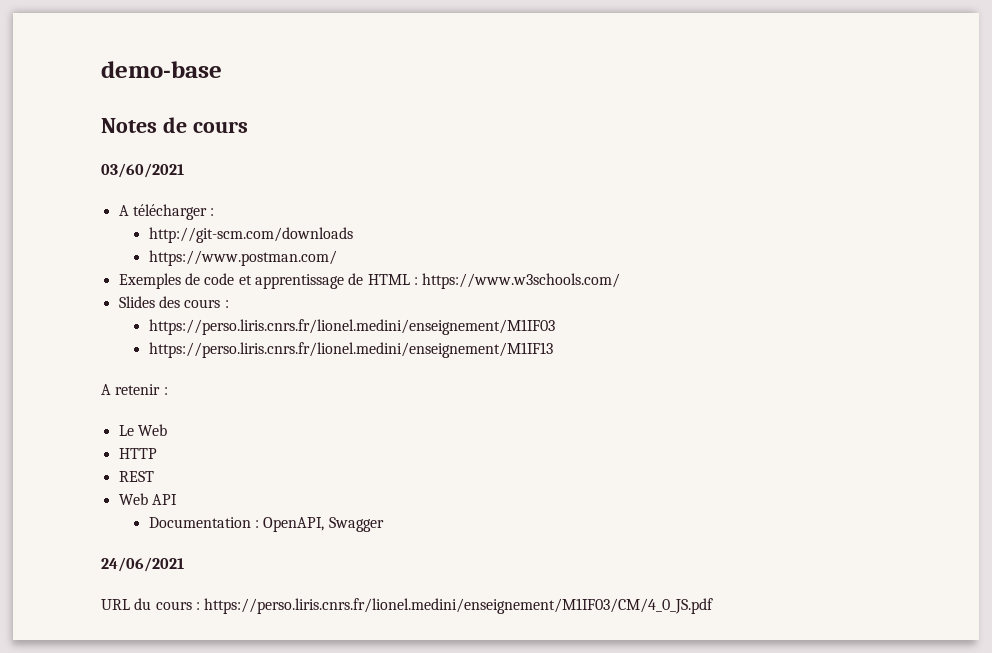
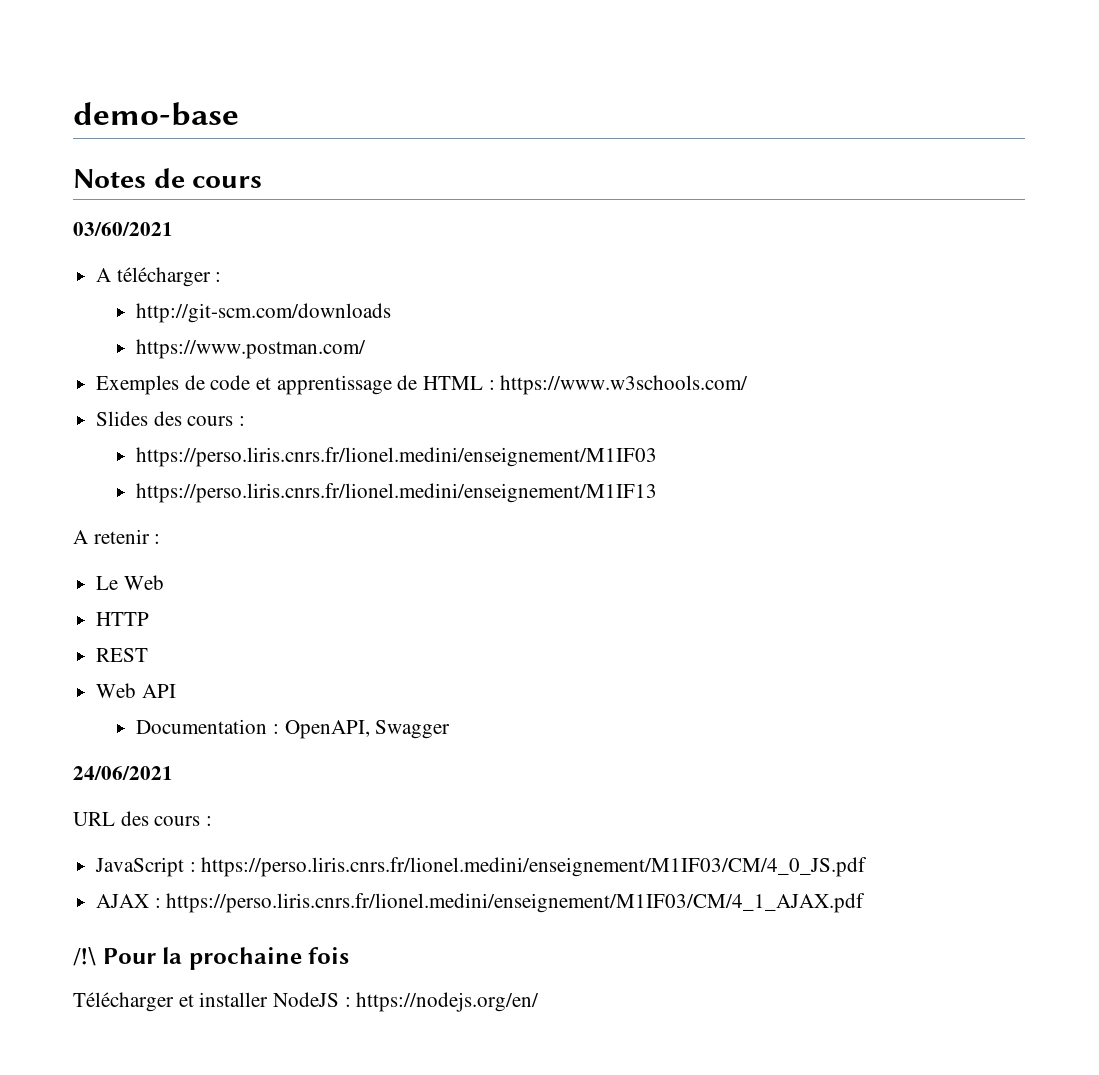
- URL du cours : https://perso.liris.cnrs.fr/lionel.medini/enseignement/M1IF03/CM/4_0_JS.pdf
+ URL des cours :
+ JavaScript : https://perso.liris.cnrs.fr/lionel.medini/enseignement/M1IF03/CM/4_0_JS.pdf
+ AJAX : https://perso.liris.cnrs.fr/lionel.medini/enseignement/M1IF03/CM/4_1_AJAX.pdf
+ /!\ Pour la prochaine fois
+ Télécharger et installer NodeJS : https://nodejs.org/en/

